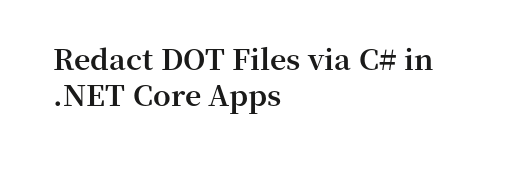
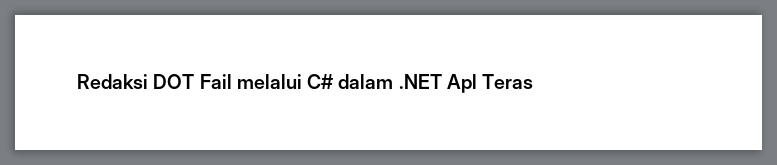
- Redact DOT Files via C# in .NET Core Apps
+ Redaksi DOT Fail melalui C# dalam .NET Apl Teras

